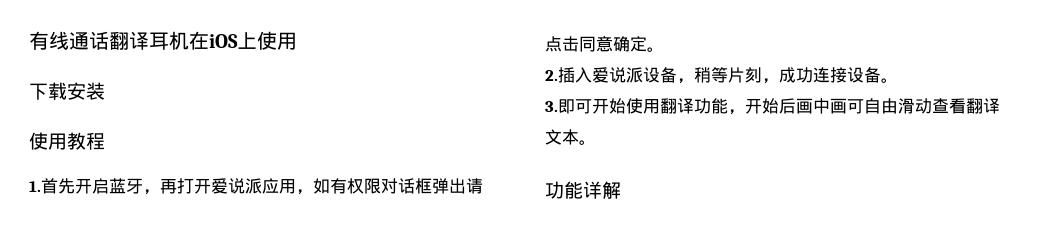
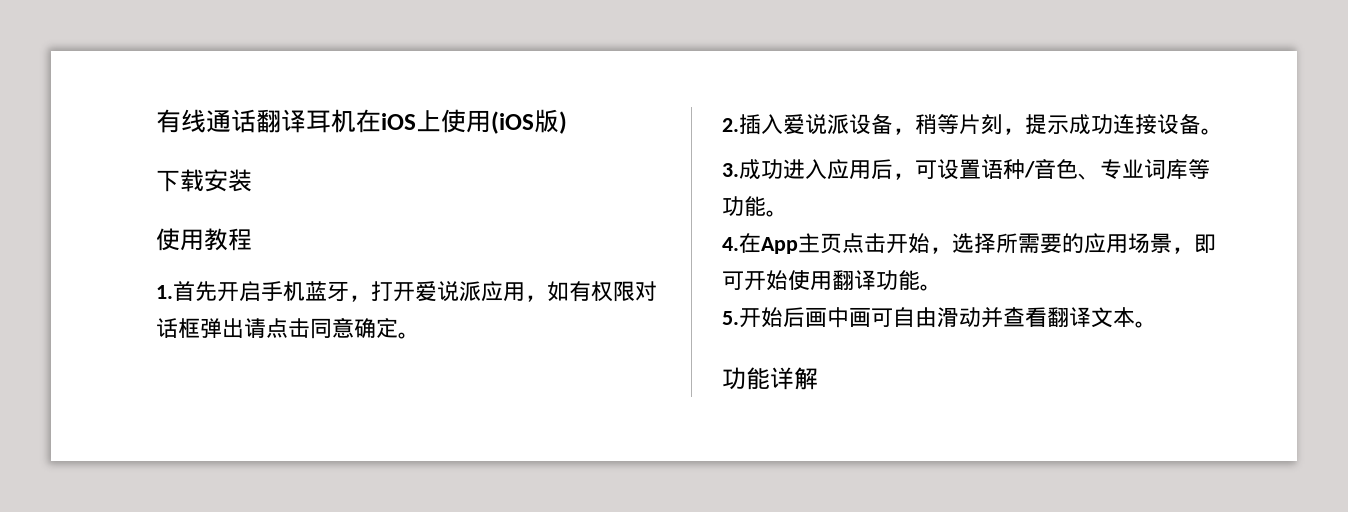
- 有线通话翻译耳机在iOS上使用
+ 有线通话翻译耳机在iOS上使用(iOS版)
- 1.首先开启蓝牙，再打开爱说派应用，如有权限对话框弹出请点击同意确定。
+ 1.首先开启手机蓝牙，打开爱说派应用，如有权限对话框弹出请点击同意确定。
- 2.插入爱说派设备，稍等片刻，成功连接设备。
+ 2.插入爱说派设备，稍等片刻，提示成功连接设备。
- 3.即可开始使用翻译功能，开始后画中画可自由滑动查看翻译文本。
+ 3.成功进入应用后，可设置语种/音色、专业词库等功能。
+ 4.在App主页点击开始，选择所需要的应用场景，即可开始使用翻译功能。
+ 5.开始后画中画可自由滑动并查看翻译文本。

